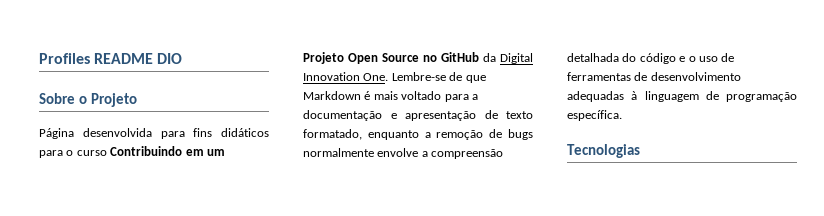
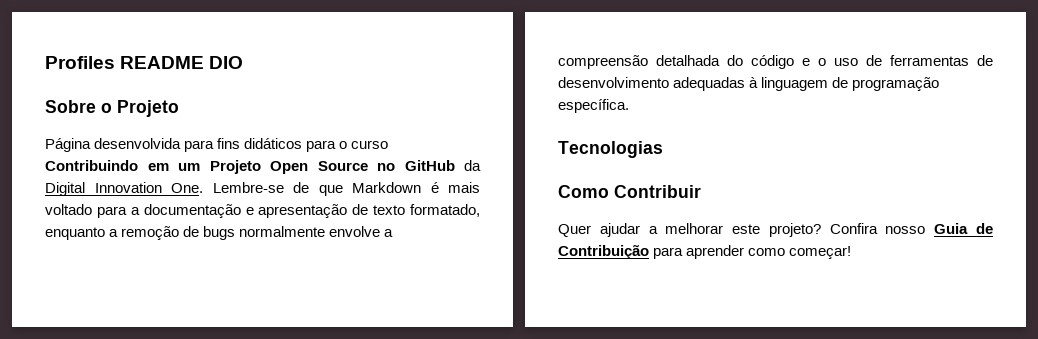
+ Como Contribuir
+ Quer ajudar a melhorar este projeto? Confira nosso Guia de Contribuição para aprender como começar!

